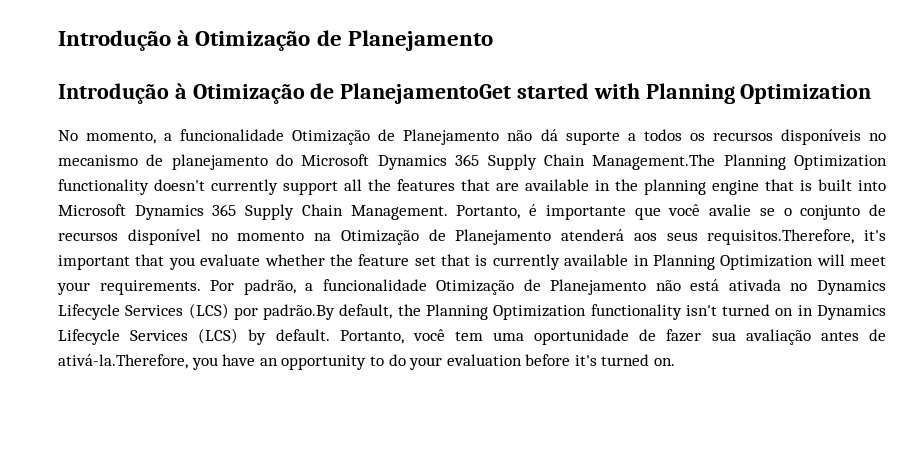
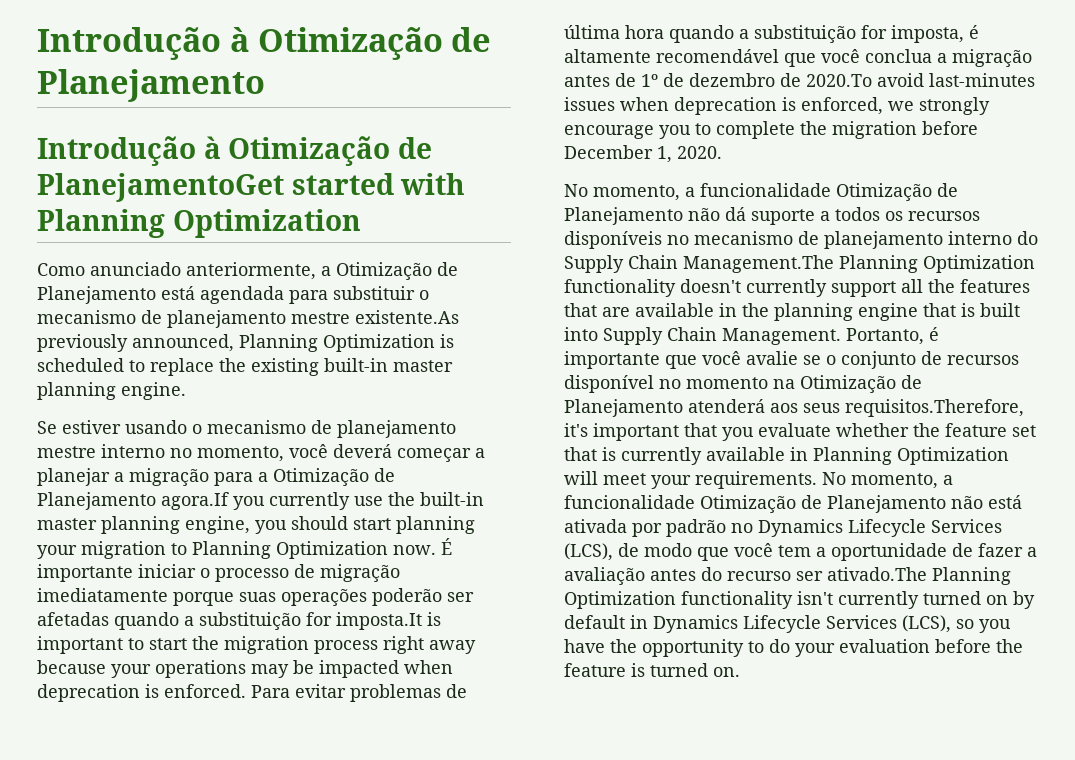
+ Como anunciado anteriormente, a Otimização de Planejamento está agendada para substituir o mecanismo de planejamento mestre existente.As previously announced, Planning Optimization is scheduled to replace the existing built-in master planning engine.
+ Se estiver usando o mecanismo de planejamento mestre interno no momento, você deverá começar a planejar a migração para a Otimização de Planejamento agora.If you currently use the built-in master planning engine, you should start planning your migration to Planning Optimization now. É importante iniciar o processo de migração imediatamente porque suas operações poderão ser afetadas quando a substituição for imposta.It is important to start the migration process right away because your operations may be impacted when deprecation is enforced. Para evitar problemas de última hora quando a substituição for imposta, é altamente recomendável que você conclua a migração antes de 1º de dezembro de 2020.To avoid last-minutes issues when deprecation is enforced, we strongly encourage you to complete the migration before December 1, 2020.
- No momento, a funcionalidade Otimização de Planejamento não dá suporte a todos os recursos disponíveis no mecanismo de planejamento do Microsoft Dynamics 365 Supply Chain Management.The Planning Optimization functionality doesn't currently support all the features that are available in the planning engine that is built into Microsoft Dynamics 365 Supply Chain Management.
+ No momento, a funcionalidade Otimização de Planejamento não dá suporte a todos os recursos disponíveis no mecanismo de planejamento interno do Supply Chain Management.The Planning Optimization functionality doesn't currently support all the features that are available in the planning engine that is built into Supply Chain Management.
- Por padrão, a funcionalidade Otimização de Planejamento não está ativada no Dynamics Lifecycle Services (LCS) por padrão.By default, the Planning Optimization functionality isn't turned on in Dynamics Lifecycle Services (LCS) by default. Portanto, você tem uma oportunidade de fazer sua avaliação antes de ativá-la.Therefore, you have an opportunity to do your evaluation before it's turned on.
+ No momento, a funcionalidade Otimização de Planejamento não está ativada por padrão no Dynamics Lifecycle Services (LCS), de modo que você tem a oportunidade de fazer a avaliação antes do recurso ser ativado.The Planning Optimization functionality isn't currently turned on by default in Dynamics Lifecycle Services (LCS), so you have the opportunity to do your evaluation before the feature is turned on.

